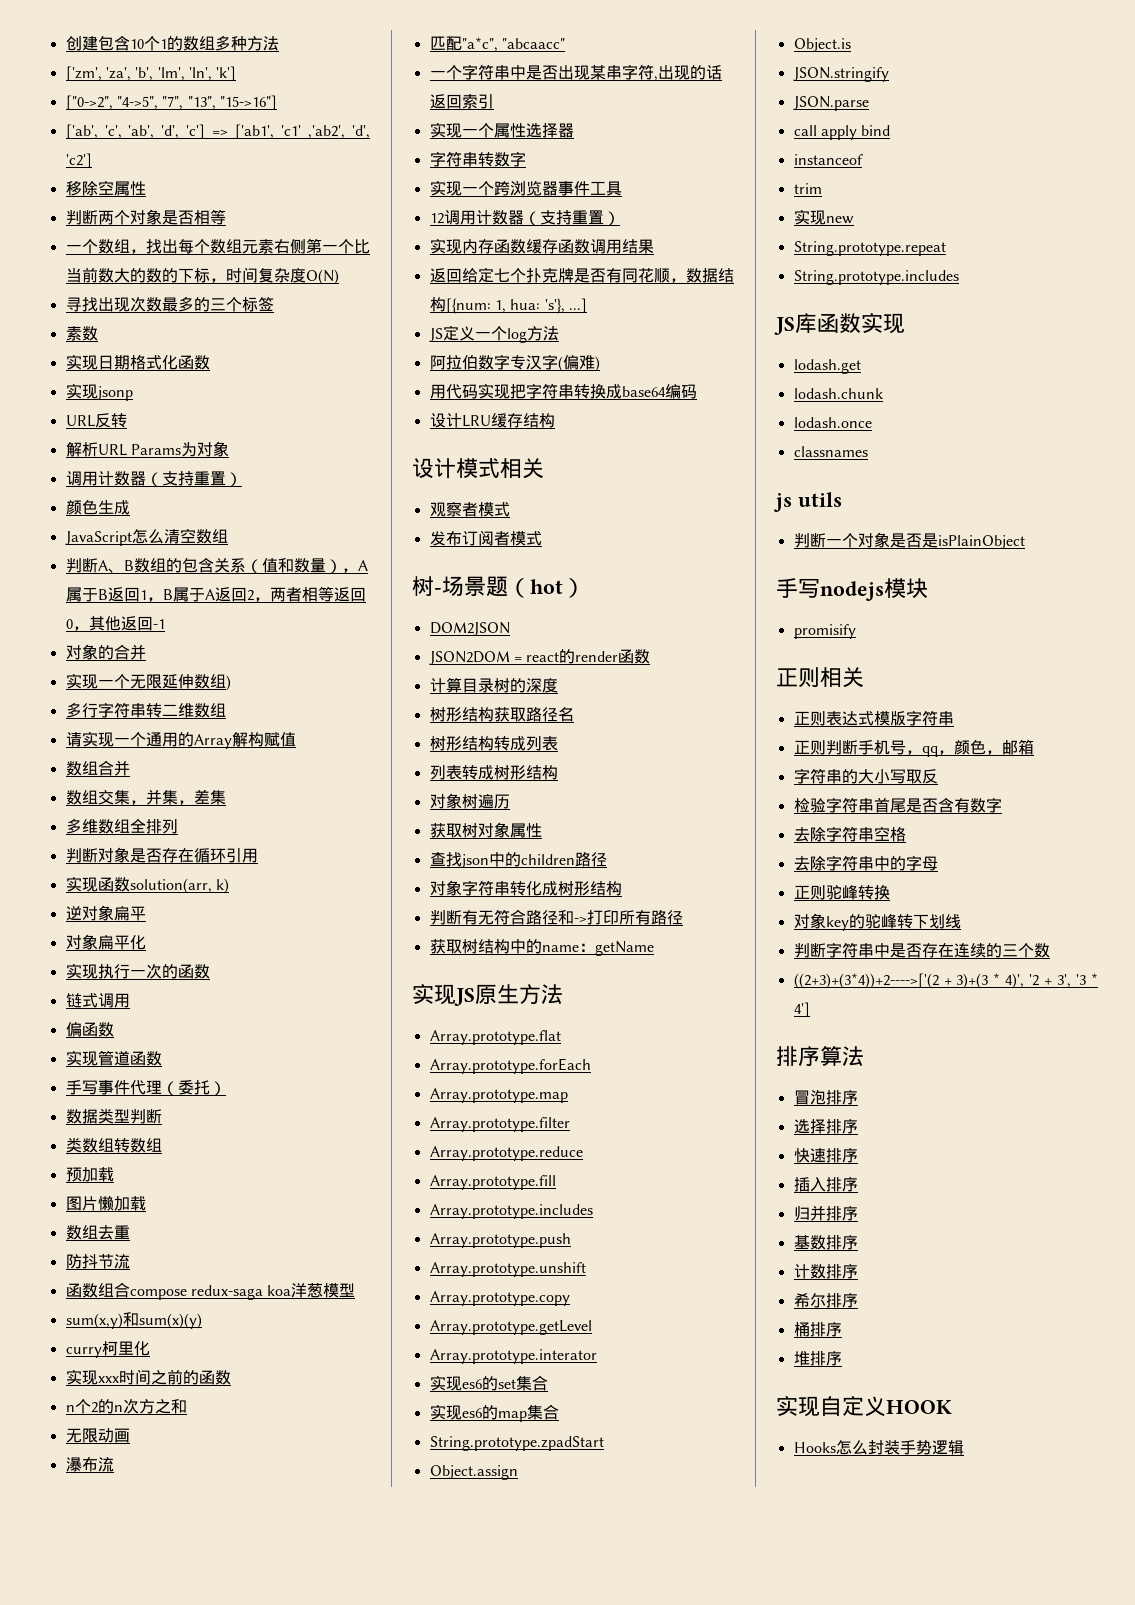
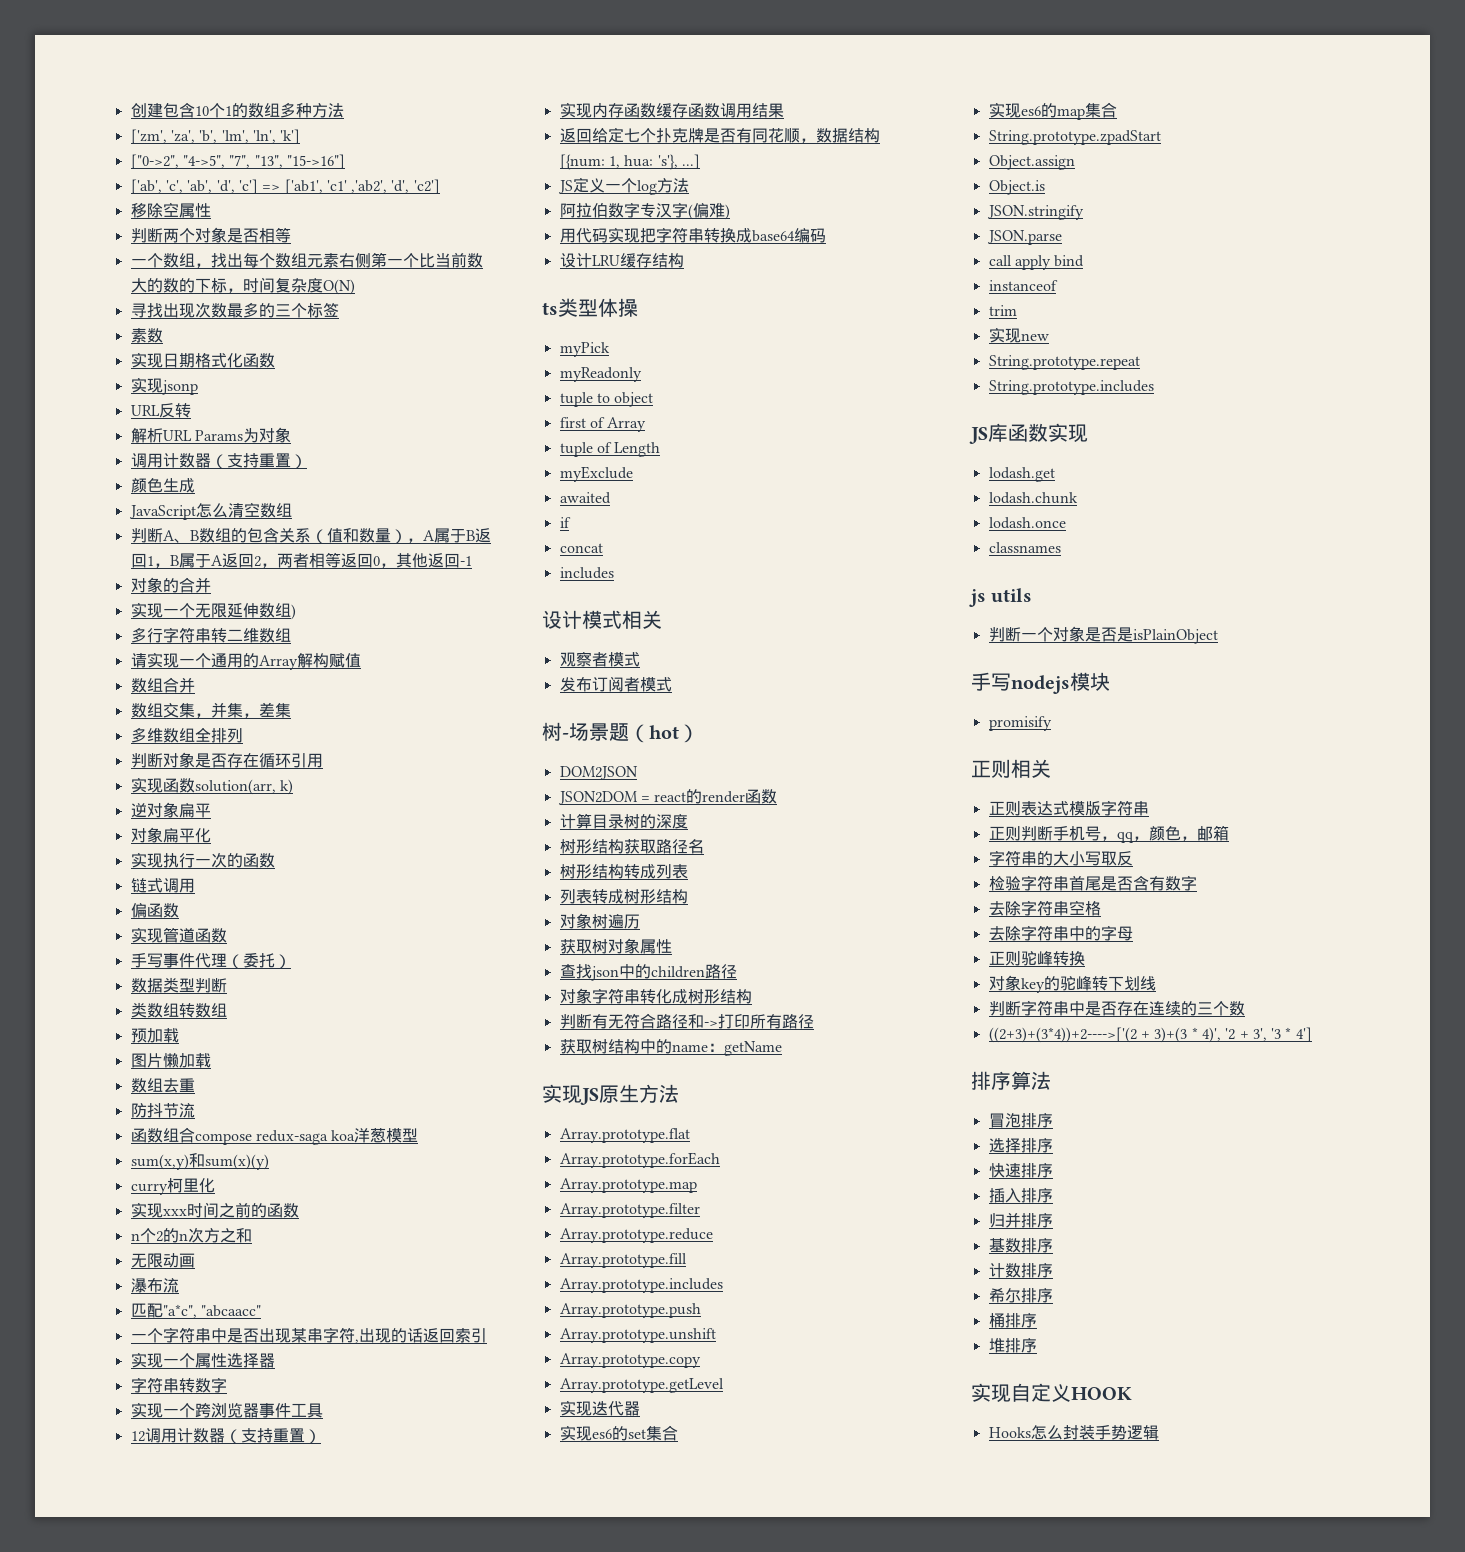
+ ts类型体操
+ myPick
+ myReadonly
+ tuple to object
+ first of Array
+ tuple of Length
+ myExclude
+ awaited
+ if
+ concat
+ includes
- Array.prototype.interator
+ 实现迭代器

